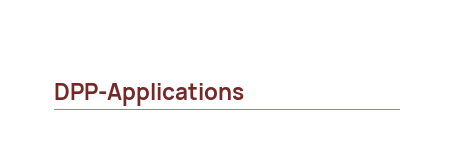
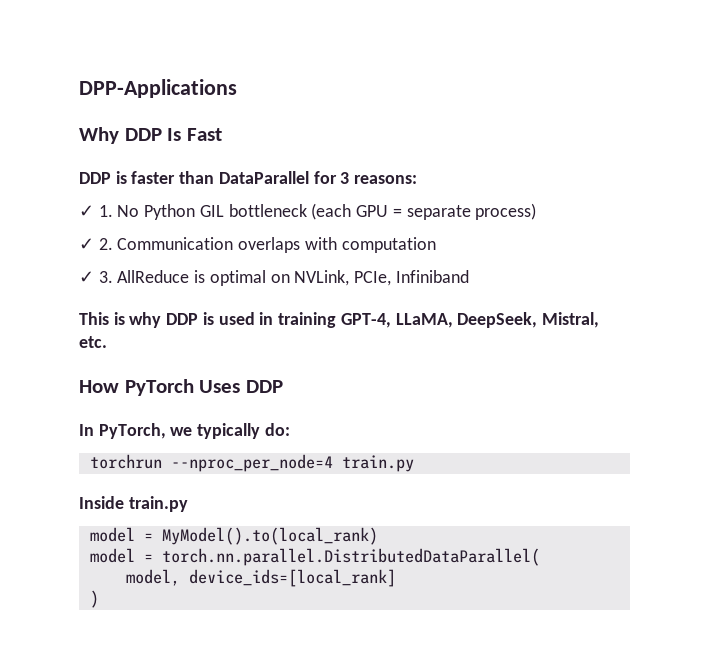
+ Why DDP Is Fast
+ DDP is faster than DataParallel for 3 reasons:
+ ✓ 1. No Python GIL bottleneck (each GPU = separate process)
+ ✓ 2. Communication overlaps with computation
+ ✓ 3. AllReduce is optimal on NVLink, PCIe, Infiniband
+ This is why DDP is used in training GPT-4, LLaMA, DeepSeek, Mistral, etc.
+ How PyTorch Uses DDP
+ In PyTorch, we typically do:
+ torchrun --nproc_per_node=4 train.py
+ Inside train.py
+ model = MyModel().to(local_rank)
+ model = torch.nn.parallel.DistributedDataParallel(
+ model, device_ids=[local_rank]
+ )

